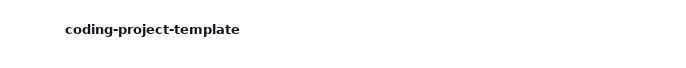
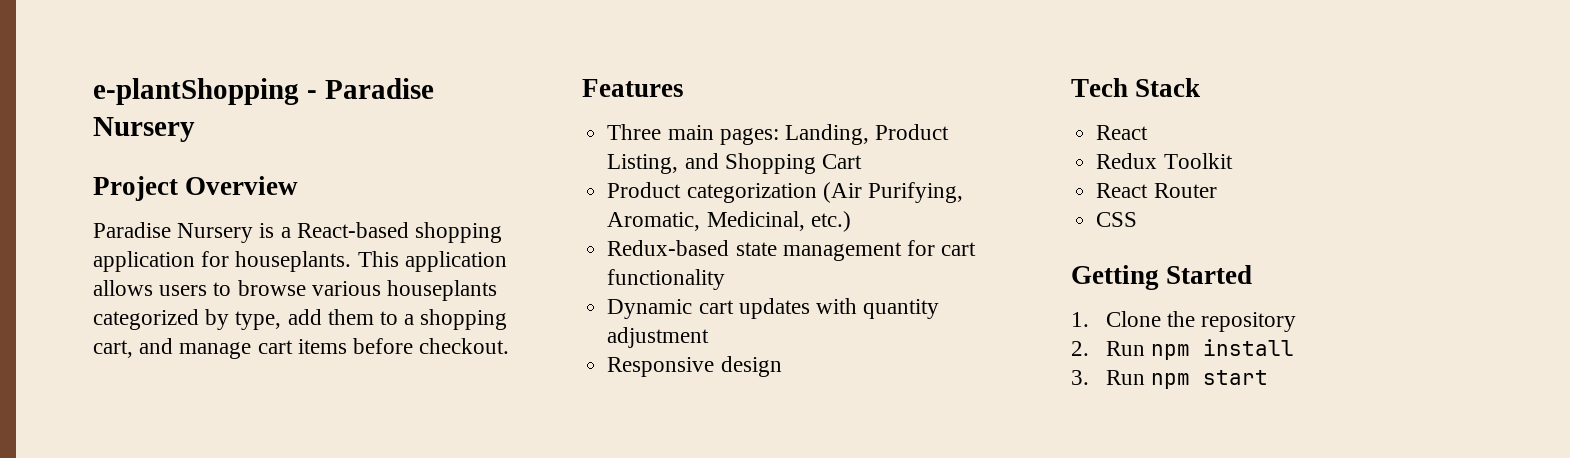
- coding-project-template
+ e-plantShopping - Paradise Nursery
+ Project Overview
+ Paradise Nursery is a React-based shopping application for houseplants. This application allows users to browse various houseplants categorized by type, add them to a shopping cart, and manage cart items before checkout.
+ Features
+ Three main pages: Landing, Product Listing, and Shopping Cart
+ Product categorization (Air Purifying, Aromatic, Medicinal, etc.)
+ Redux-based state management for cart functionality
+ Dynamic cart updates with quantity adjustment
+ Responsive design
+ Tech Stack
+ React
+ Redux Toolkit
+ React Router
+ CSS
+ Getting Started
+ 1. Clone the repository
+ 2. Run npm install
+ 3. Run npm start

